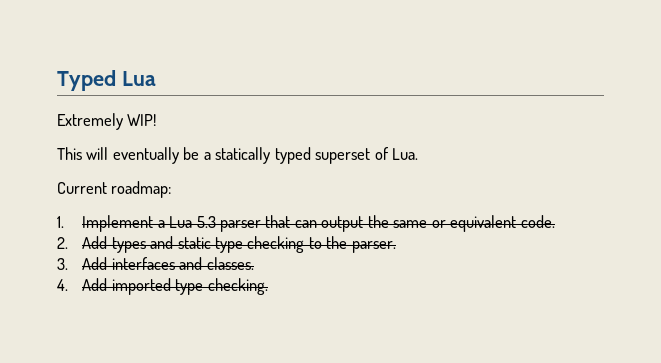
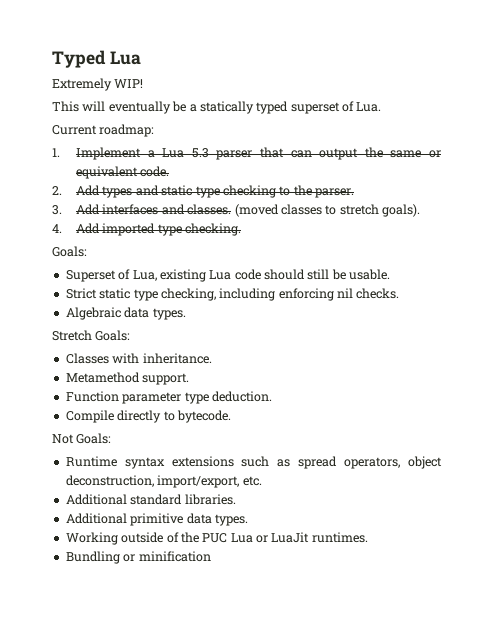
+ (moved classes to stretch goals).
  4. Add imported type checking.
+ Goals:
+ Superset of Lua, existing Lua code should still be usable.
+ Strict static type checking, including enforcing nil checks.
+ Algebraic data types.
+ Stretch Goals:
+ Classes with inheritance.
+ Metamethod support.
+ Function parameter type deduction.
+ Compile directly to bytecode.
+ Not Goals:
+ Runtime syntax extensions such as spread operators, object deconstruction, import/export, etc.
+ Additional standard libraries.
+ Additional primitive data types.
+ Working outside of the PUC Lua or LuaJit runtimes.
+ Bundling or minification

